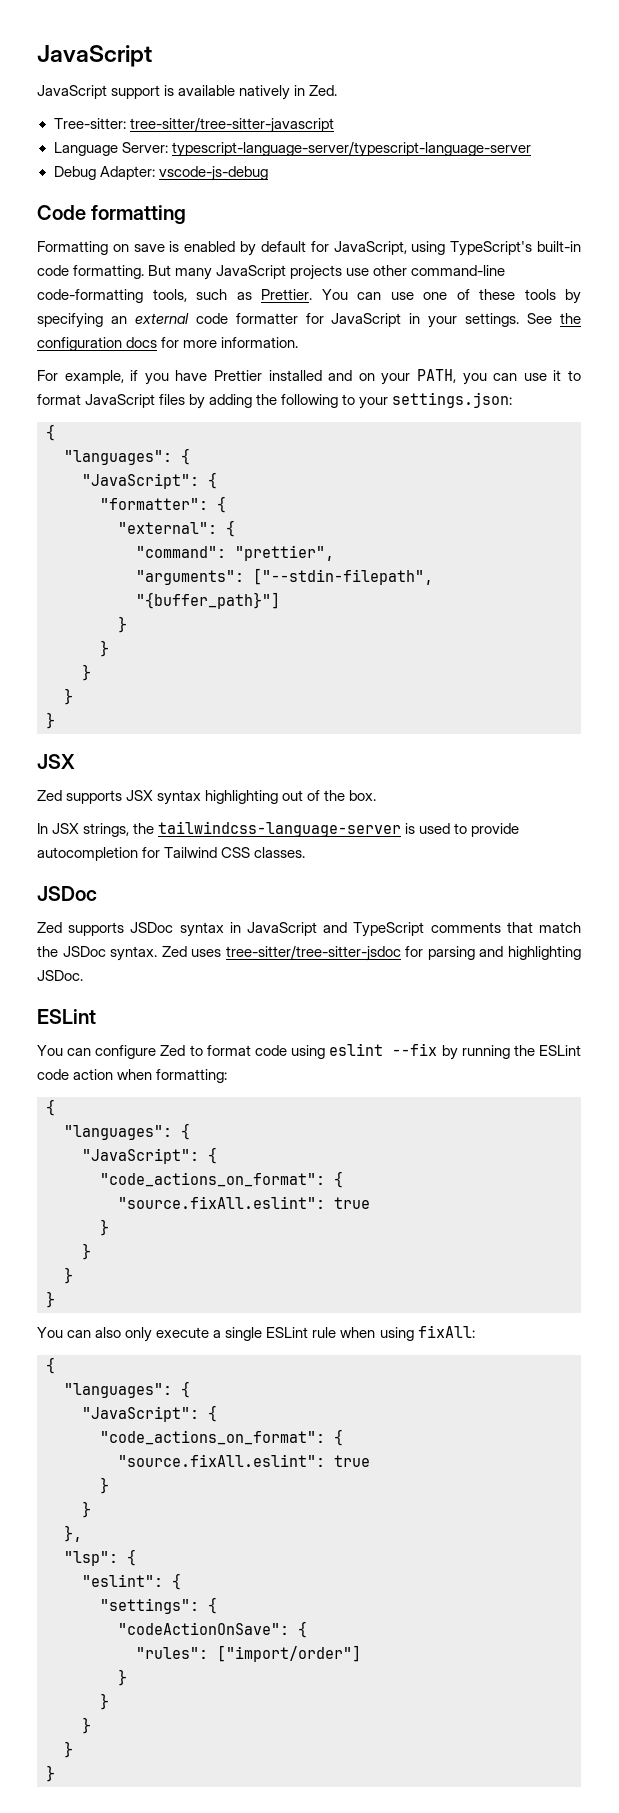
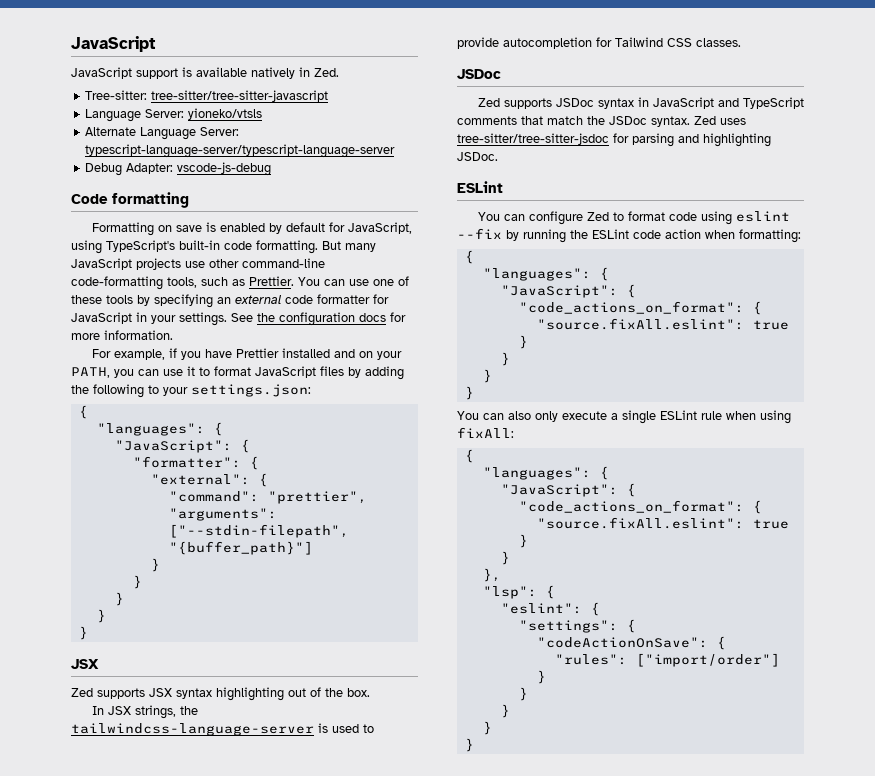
- Language Server: typescript-language-server/typescript-language-server
+ Language Server: yioneko/vtsls
+ Alternate Language Server: typescript-language-server/typescript-language-server

